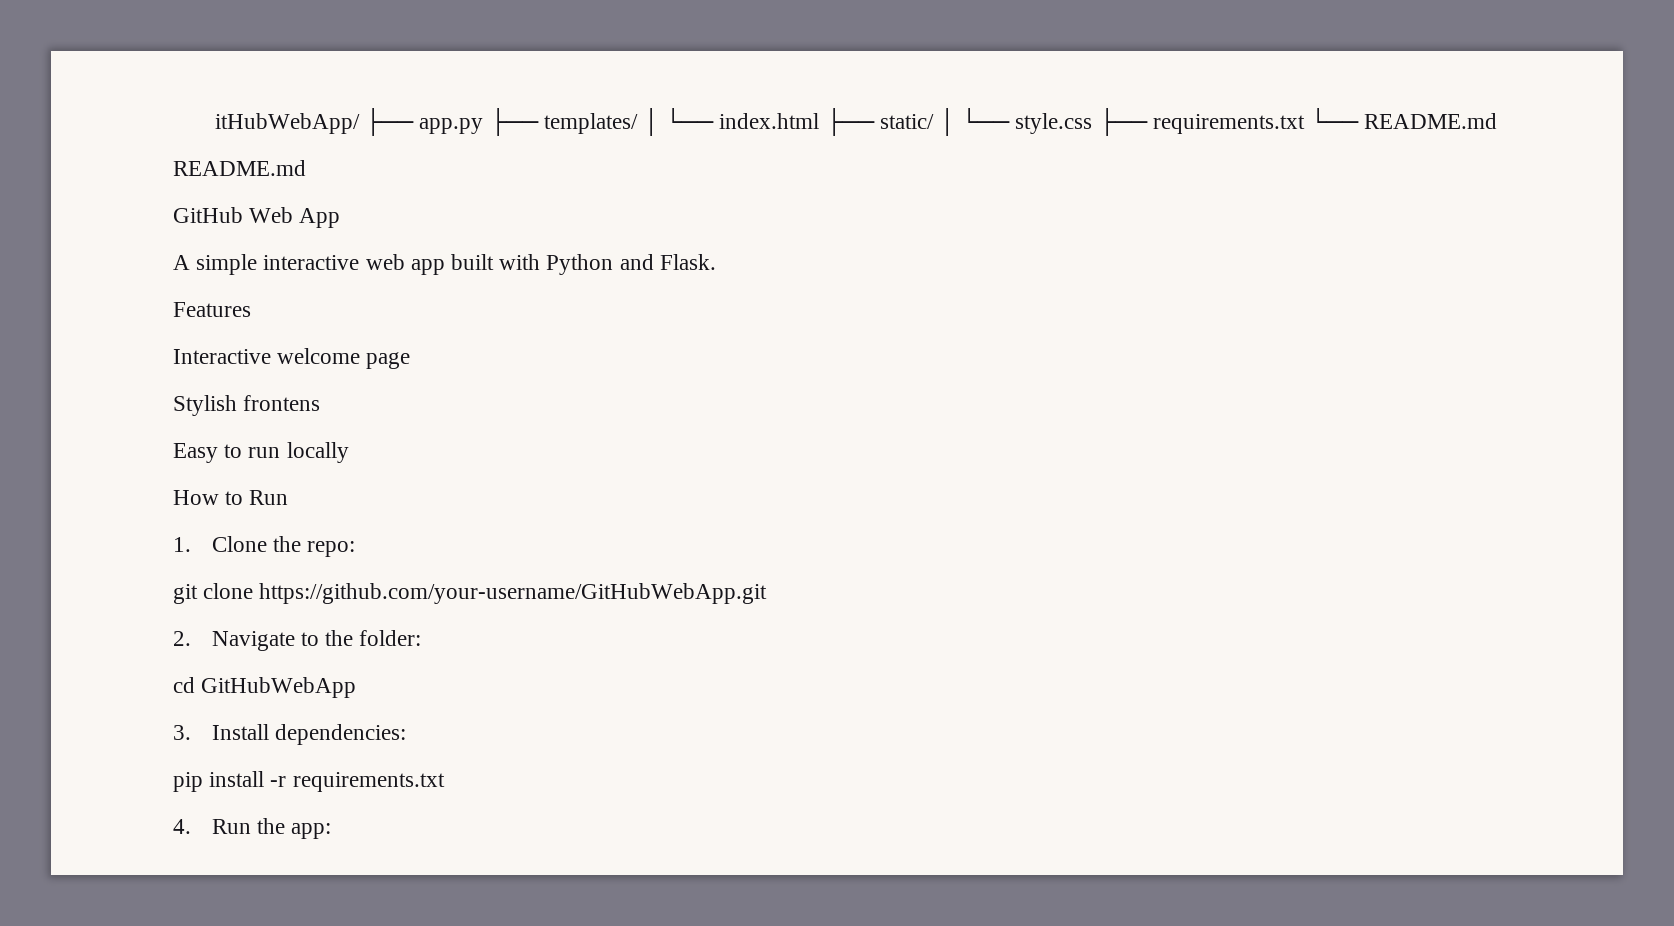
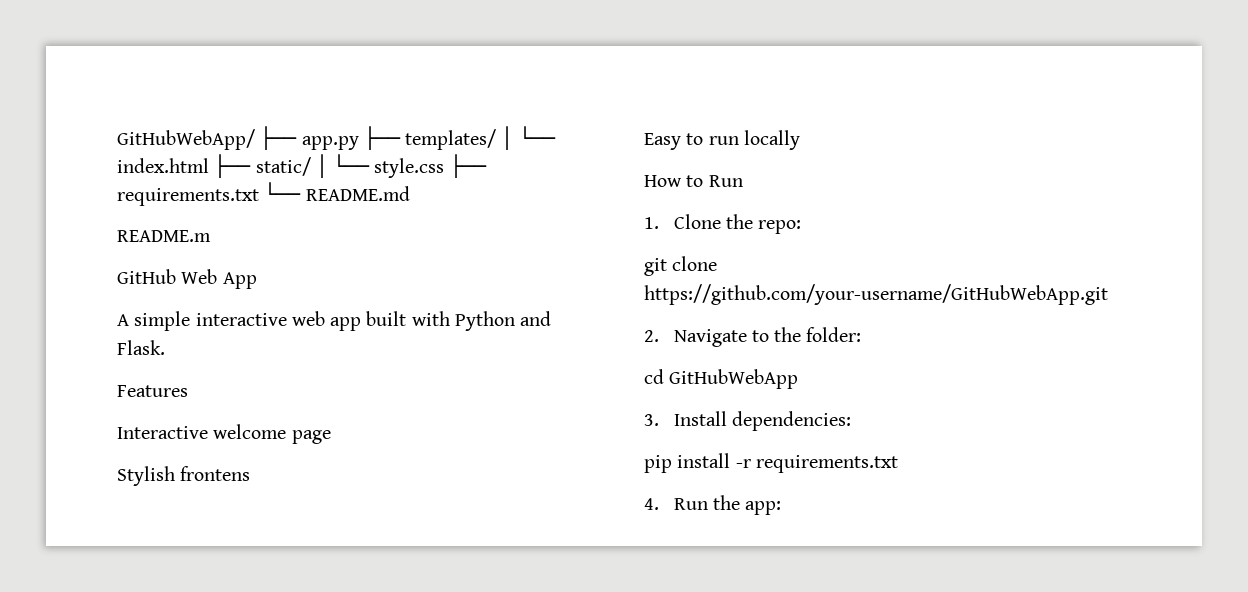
- itHubWebApp/ ├── app.py ├── templates/ │ └── index.html ├── static/ │ └── style.css ├── requirements.txt └── README.md
- README.md
+ GitHubWebApp/ ├── app.py ├── templates/ │ └── index.html ├── static/ │ └── style.css ├── requirements.txt └── README.md
+ README.m

